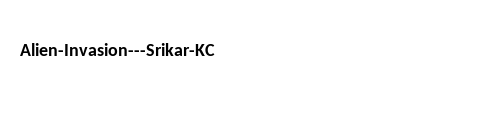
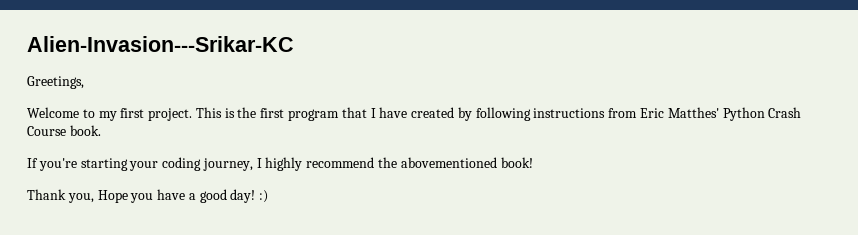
+ Greetings,
+ Welcome to my first project. This is the first program that I have created by following instructions from Eric Matthes' Python Crash Course book.
+ If you're starting your coding journey, I highly recommend the abovementioned book!
+ Thank you, Hope you have a good day! :)

